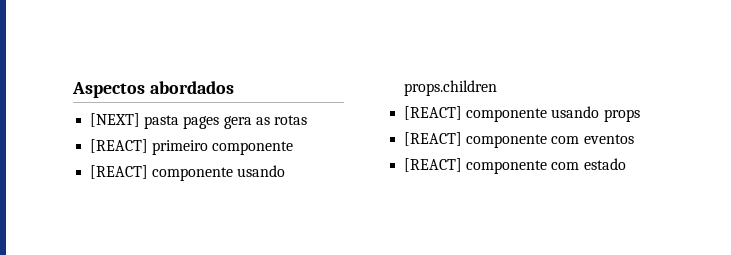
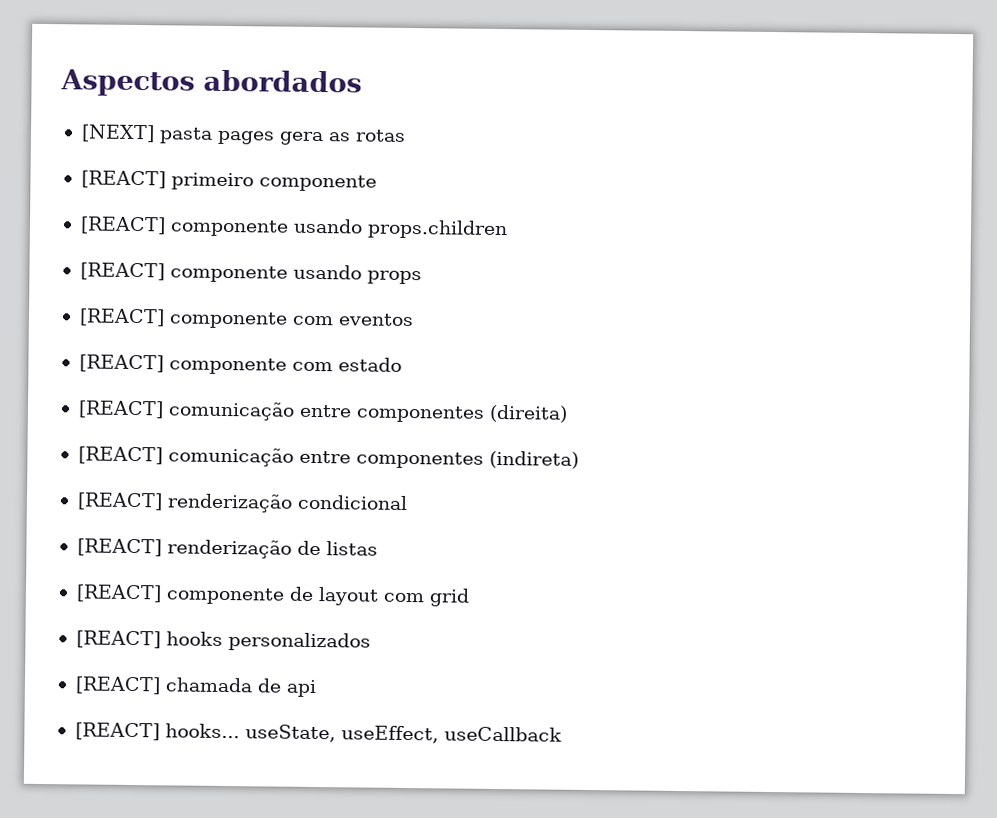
+ [REACT] comunicação entre componentes (direita)
+ [REACT] comunicação entre componentes (indireta)
+ [REACT] renderização condicional
+ [REACT] renderização de listas
+ [REACT] componente de layout com grid
+ [REACT] hooks personalizados
+ [REACT] chamada de api
+ [REACT] hooks... useState, useEffect, useCallback

